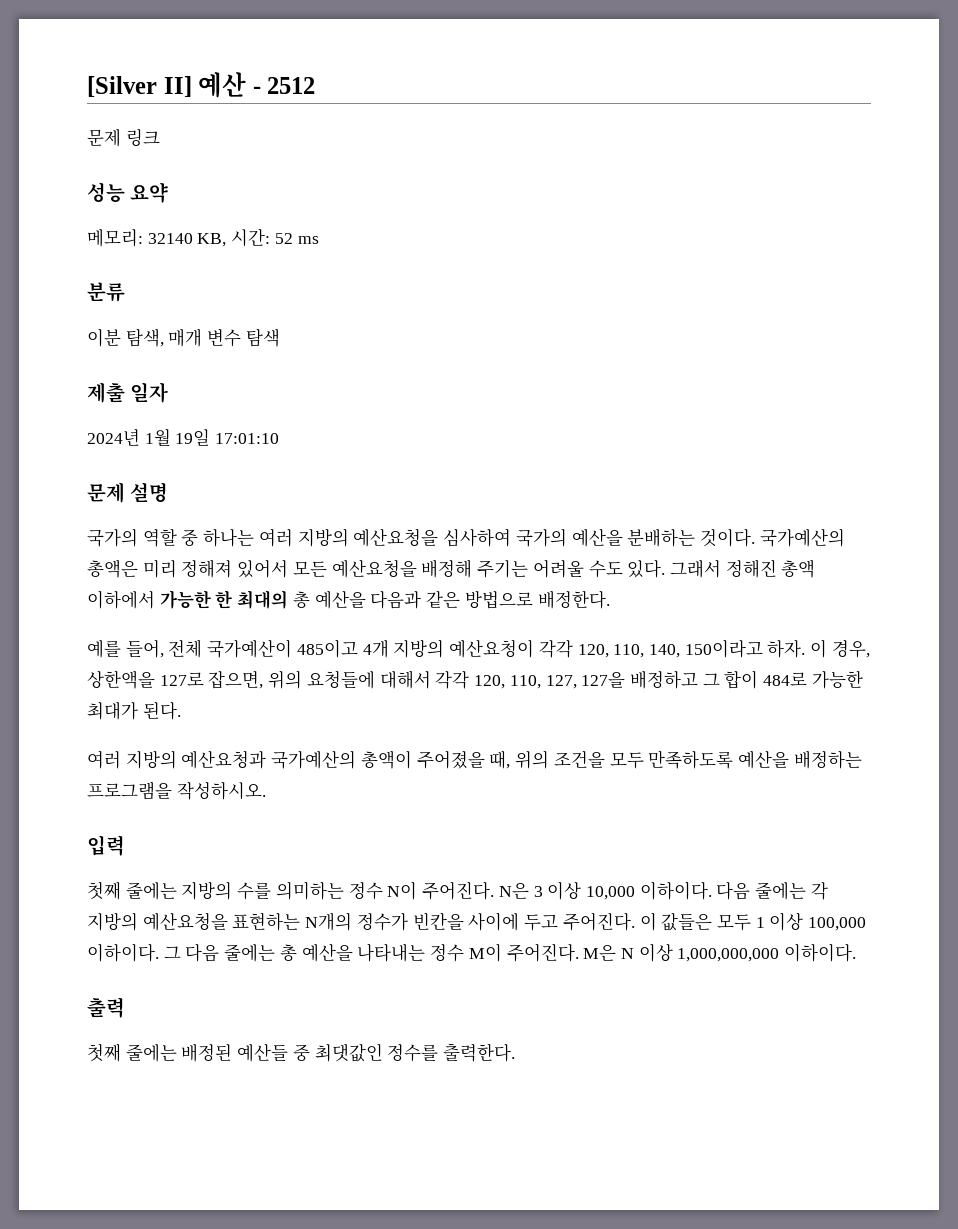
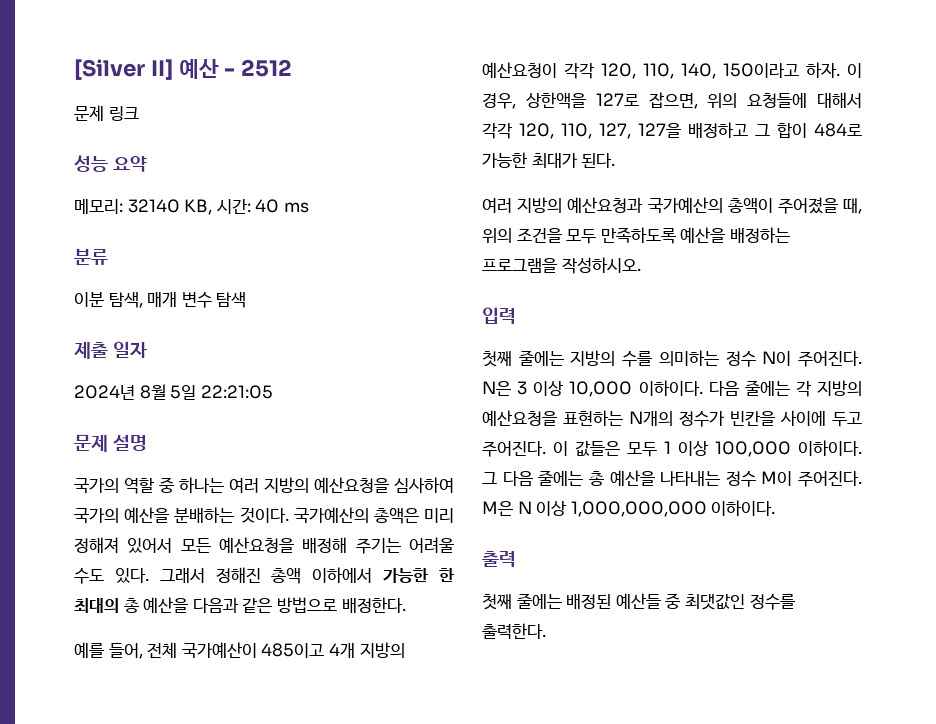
- 메모리: 32140 KB, 시간: 52 ms
+ 메모리: 32140 KB, 시간: 40 ms
- 2024년 1월 19일 17:01:10
+ 2024년 8월 5일 22:21:05

